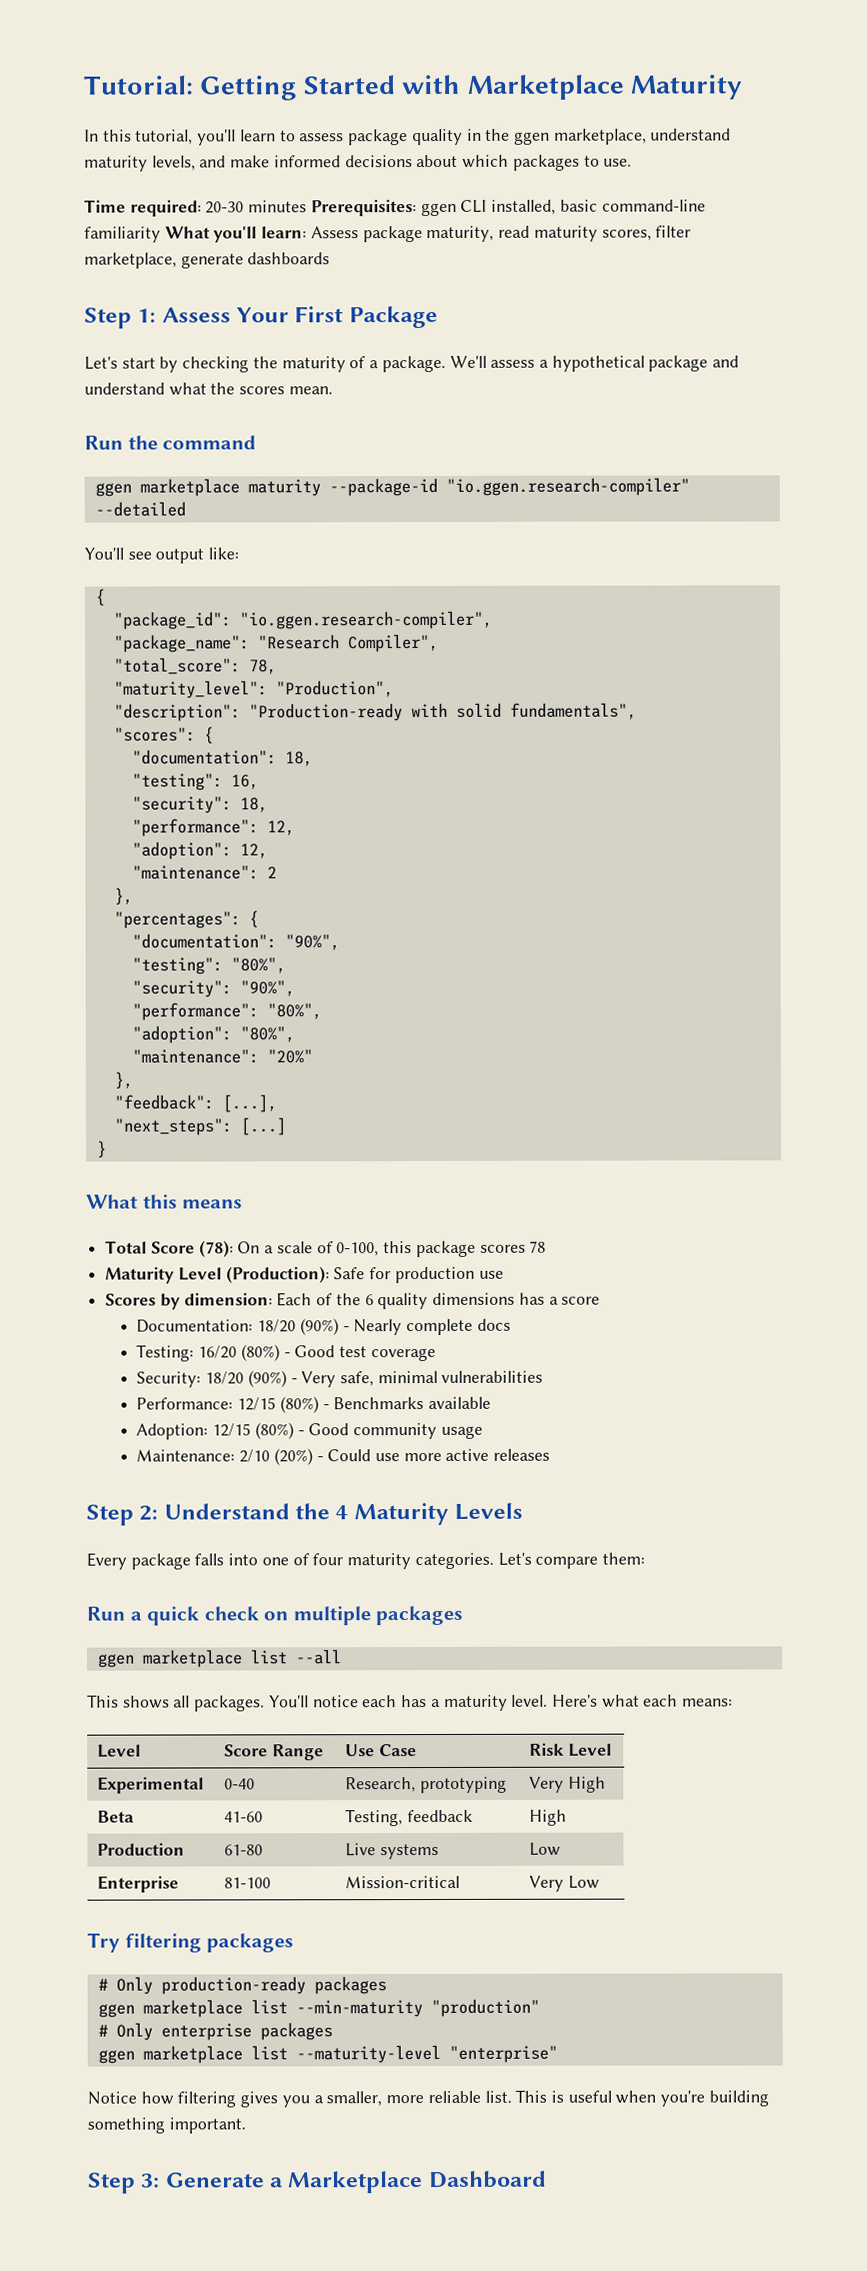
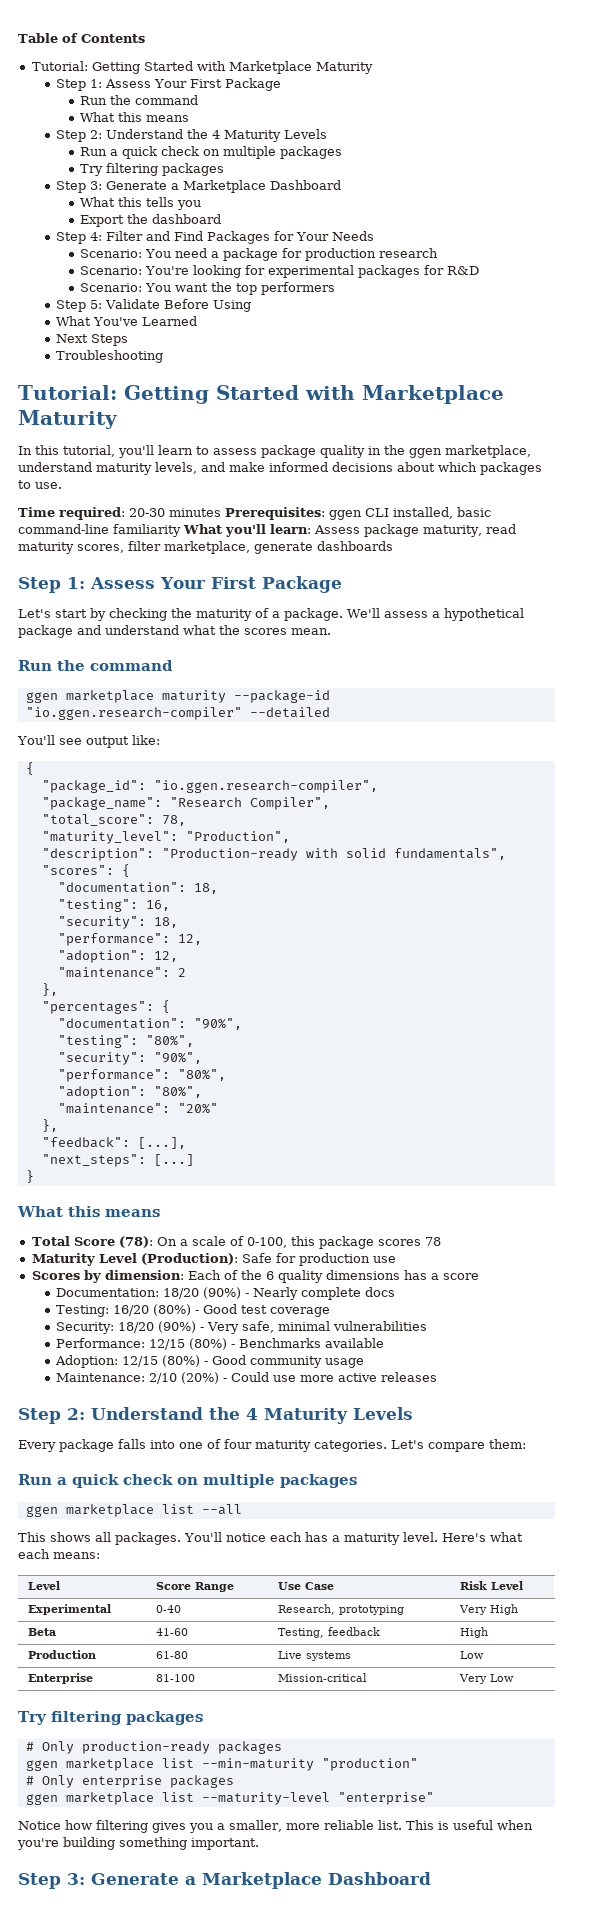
+ Table of Contents
+ Tutorial: Getting Started with Marketplace Maturity
+ Step 1: Assess Your First Package
+ Run the command
+ What this means
+ Step 2: Understand the 4 Maturity Levels
+ Run a quick check on multiple packages
+ Try filtering packages
+ Step 3: Generate a Marketplace Dashboard
+ What this tells you
+ Export the dashboard
+ Step 4: Filter and Find Packages for Your Needs
+ Scenario: You need a package for production research
+ Scenario: You're looking for experimental packages for R&D
+ Scenario: You want the top performers
+ Step 5: Validate Before Using
+ What You've Learned
+ Next Steps
+ Troubleshooting

